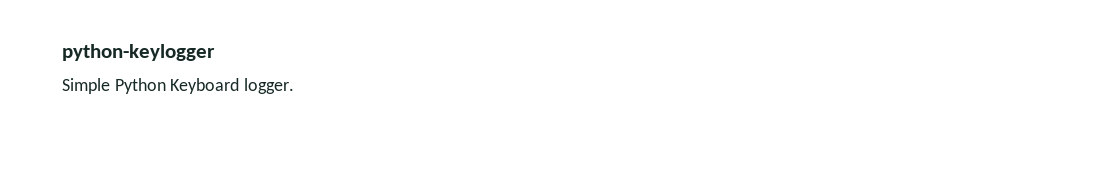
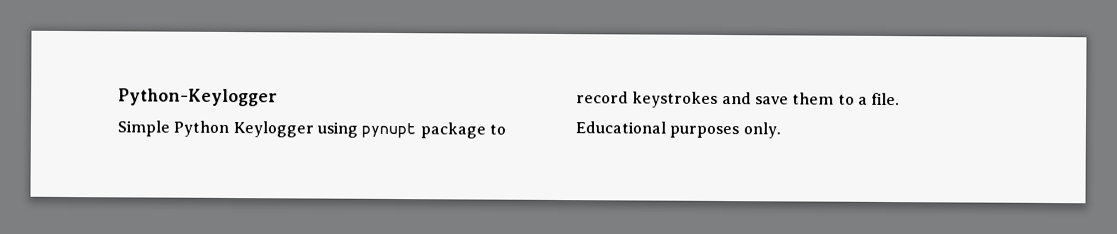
- python-keylogger
+ Python-Keylogger
- Simple Python Keyboard logger.
+ Simple Python Keylogger using pynupt package to record keystrokes and save them to a file.
+ Educational purposes only.

